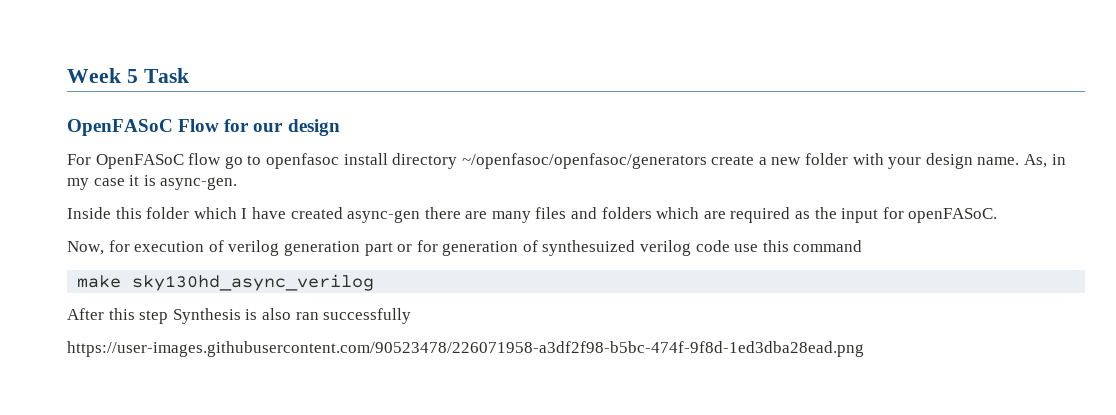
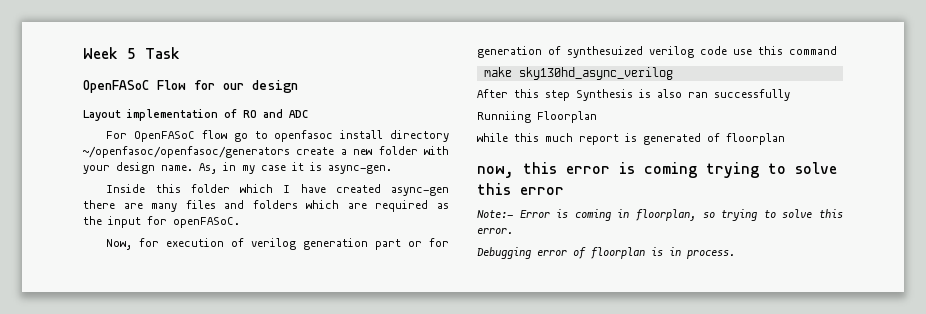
+ Layout implementation of RO and ADC
- https://user-images.githubusercontent.com/90523478/226071958-a3df2f98-b5bc-474f-9f8d-1ed3dba28ead.png
+ Runniing Floorplan
+ while this much report is generated of floorplan
+ now, this error is coming trying to solve this error
+ Note:- Error is coming in floorplan, so trying to solve this error.
+ Debugging error of floorplan is in process.

